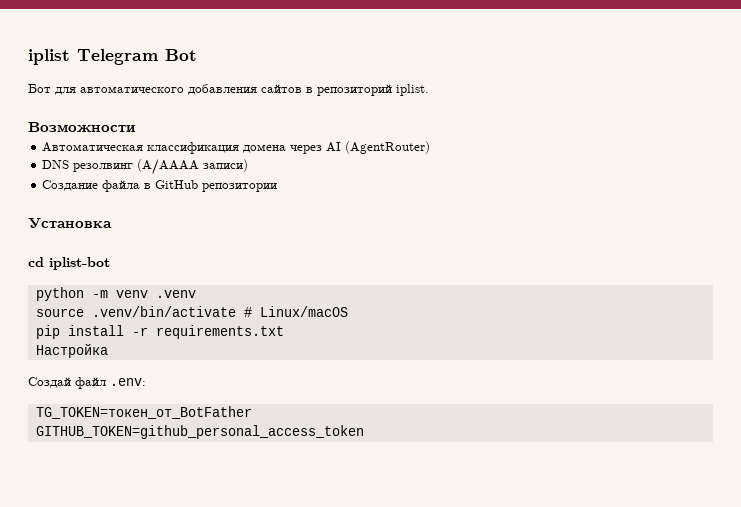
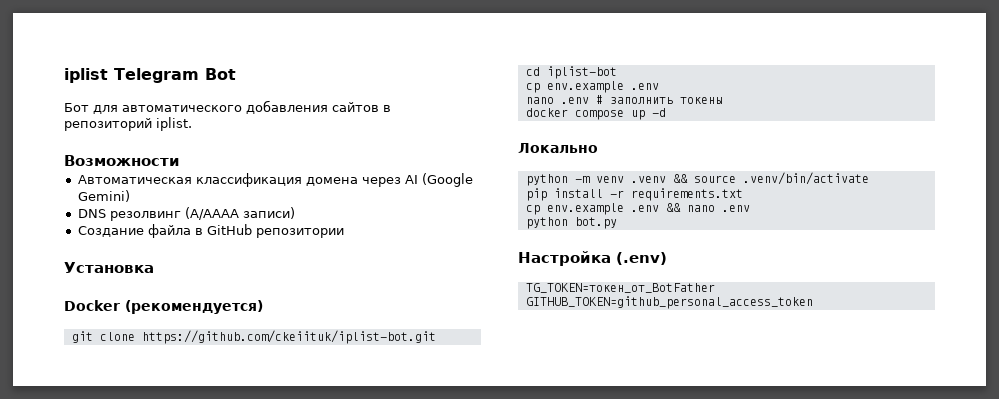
- Автоматическая классификация домена через AI (AgentRouter)
+ Автоматическая классификация домена через AI (Google Gemini)
+ Docker (рекомендуется)
+ git clone https://github.com/ckeiituk/iplist-bot.git
  cd iplist-bot
+ cp env.example .env
+ nano .env # заполнить токены
+ docker compose up -d
+ Локально
- python -m venv .venv
- source .venv/bin/activate # Linux/macOS
+ python -m venv .venv && source .venv/bin/activate
- Настройка
- Создай файл .env:
+ cp env.example .env && nano .env
+ python bot.py
+ Настройка (.env)

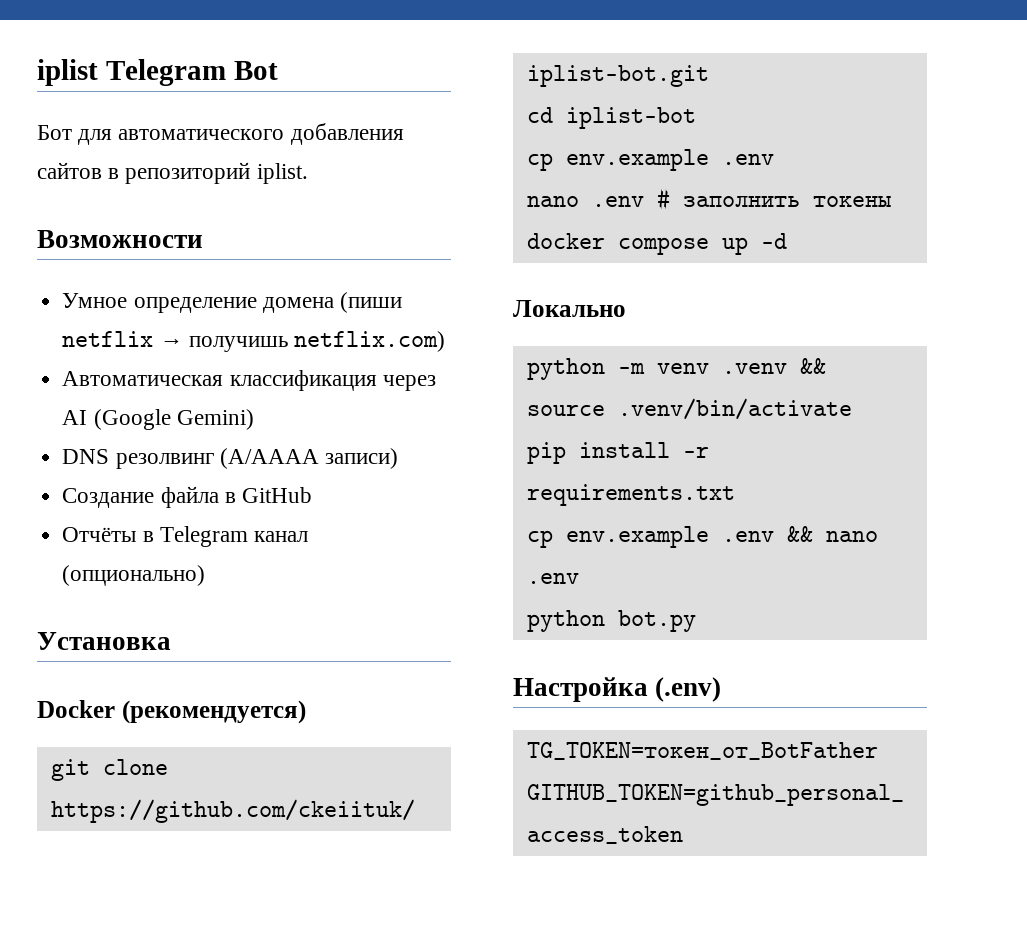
+ Умное определение домена (пиши netflix → получишь netflix.com)
- Автоматическая классификация домена через AI (Google Gemini)
+ Автоматическая классификация через AI (Google Gemini)
- Создание файла в GitHub репозитории
+ Создание файла в GitHub
+ Отчёты в Telegram канал (опционально)

